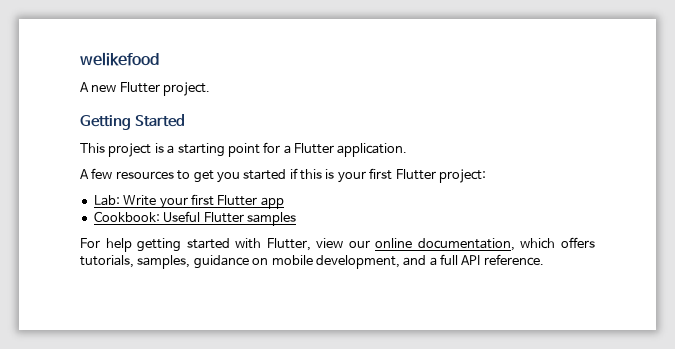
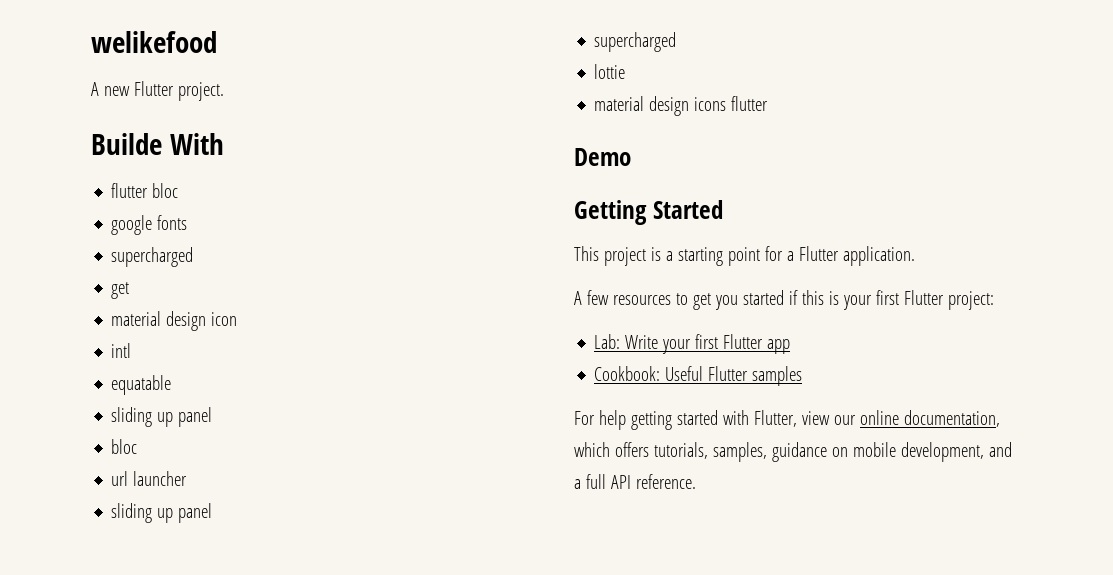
+ Builde With
+ flutter bloc
+ google fonts
+ supercharged
+ get
+ material design icon
+ intl
+ equatable
+ sliding up panel
+ bloc
+ url launcher
+ sliding up panel
+ supercharged
+ lottie
+ material design icons flutter
+ Demo

